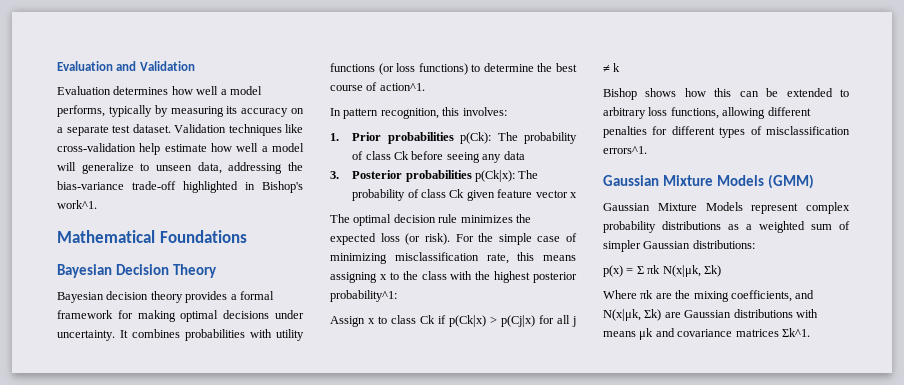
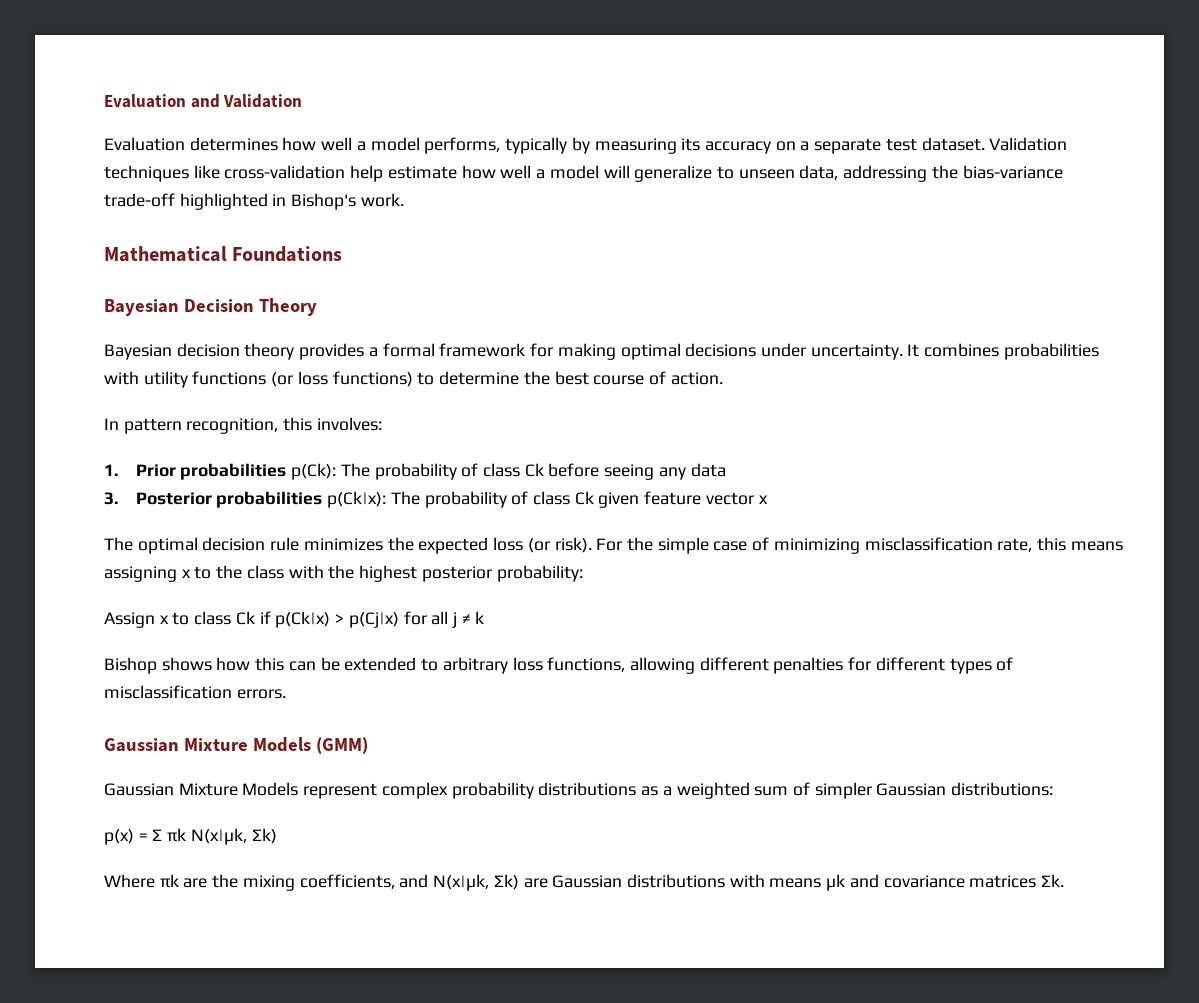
- Validation techniques like cross-validation help estimate how well a model will generalize to unseen data, addressing the bias-variance trade-off highlighted in Bishop's work^1.
+ Validation techniques like cross-validation help estimate how well a model will generalize to unseen data, addressing the bias-variance trade-off highlighted in Bishop's work.
- It combines probabilities with utility functions (or loss functions) to determine the best course of action^1.
+ It combines probabilities with utility functions (or loss functions) to determine the best course of action.
- For the simple case of minimizing misclassification rate, this means assigning x to the class with the highest posterior probability^1:
+ For the simple case of minimizing misclassification rate, this means assigning x to the class with the highest posterior probability:
- Bishop shows how this can be extended to arbitrary loss functions, allowing different penalties for different types of misclassification errors^1.
+ Bishop shows how this can be extended to arbitrary loss functions, allowing different penalties for different types of misclassification errors.
- Where πk are the mixing coefficients, and N(x|μk, Σk) are Gaussian distributions with means μk and covariance matrices Σk^1.
+ Where πk are the mixing coefficients, and N(x|μk, Σk) are Gaussian distributions with means μk and covariance matrices Σk.

